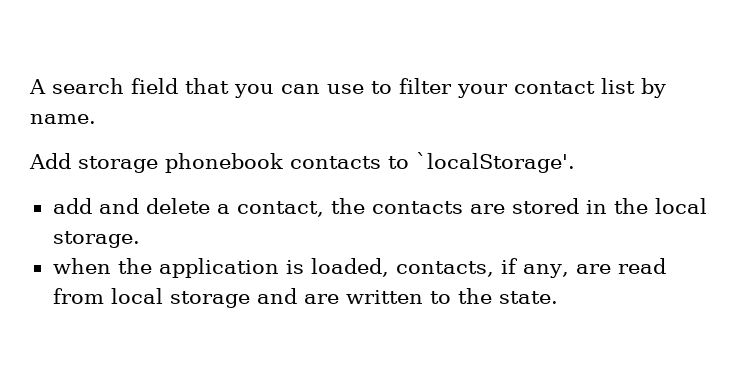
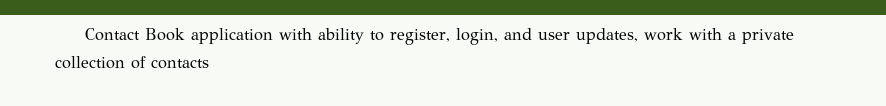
- A search field that you can use to filter your contact list by name.
- Add storage phonebook contacts to `localStorage'.
- add and delete a contact, the contacts are stored in the local storage.
- when the application is loaded, contacts, if any, are read from local storage and are written to the state.
+ Contact Book application with ability to register, login, and user updates, work with a private collection of contacts

